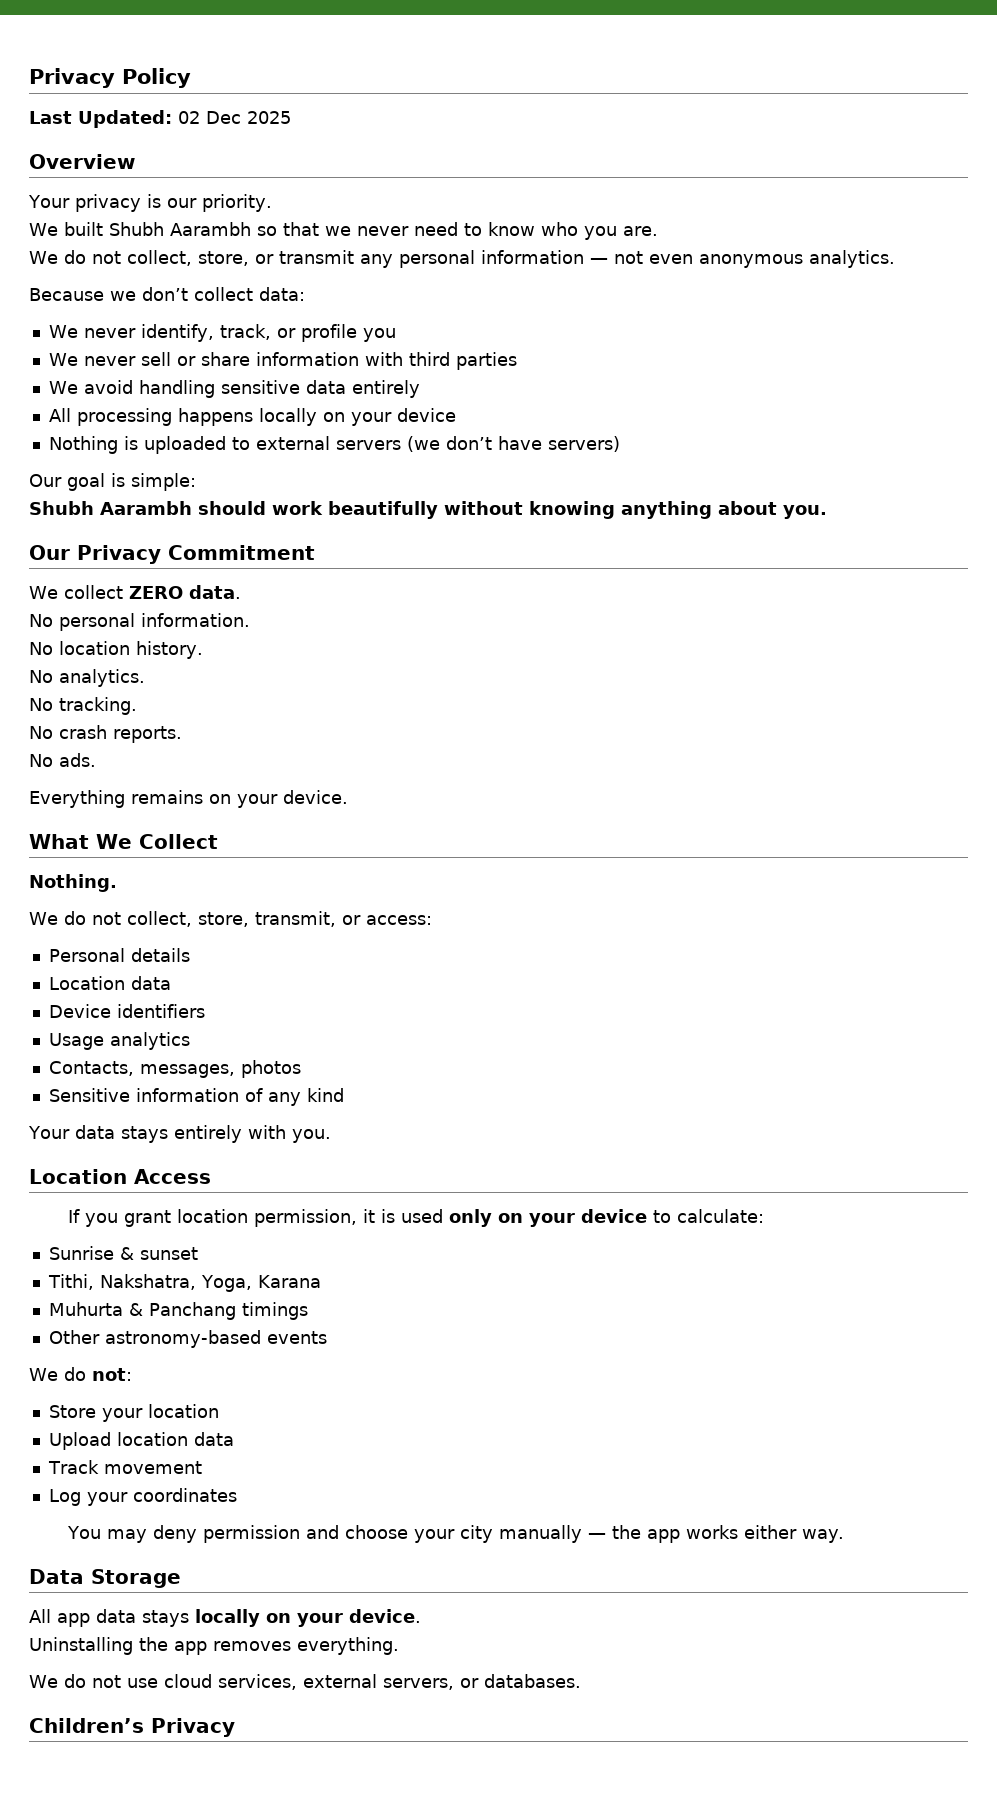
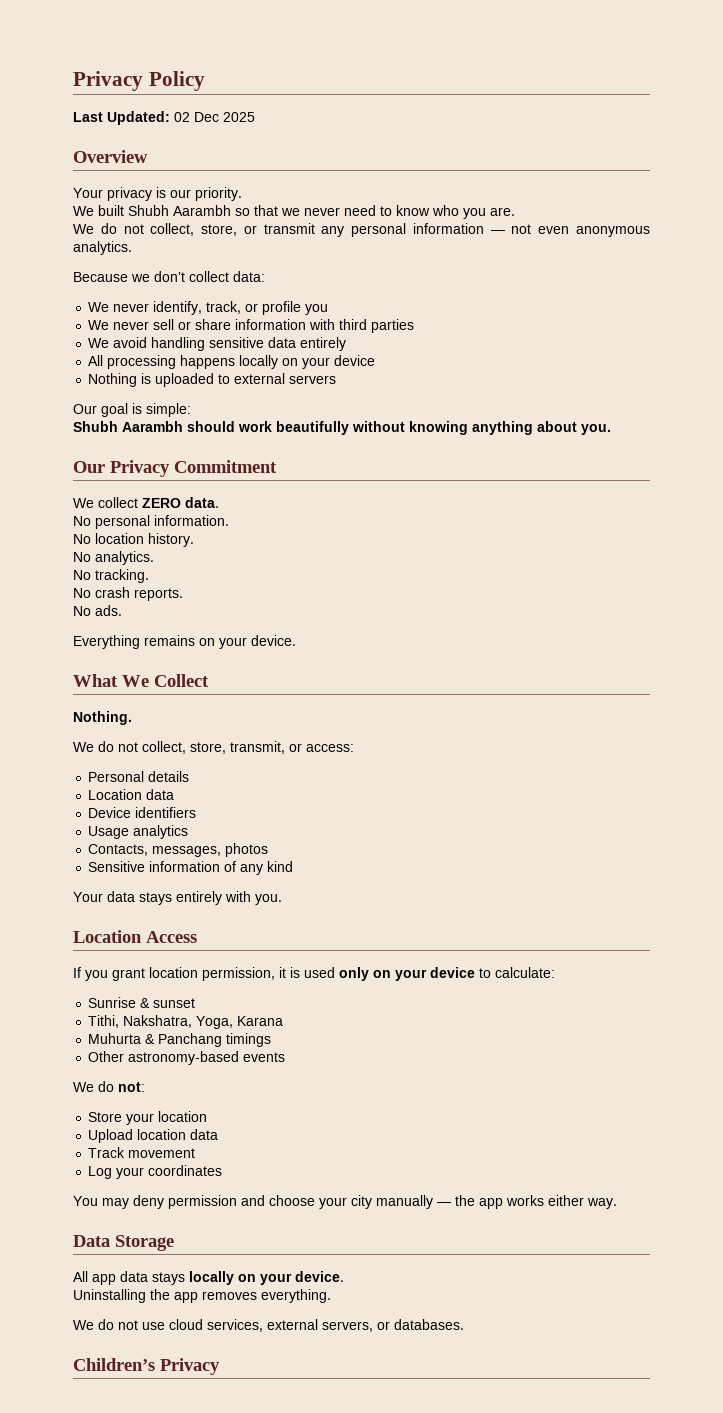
- Nothing is uploaded to external servers (we don’t have servers)
+ Nothing is uploaded to external servers

